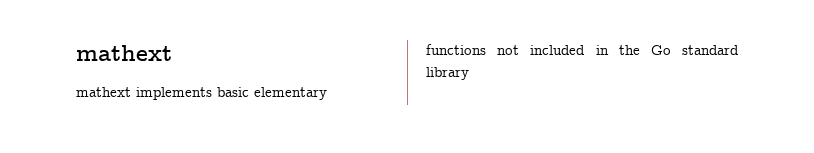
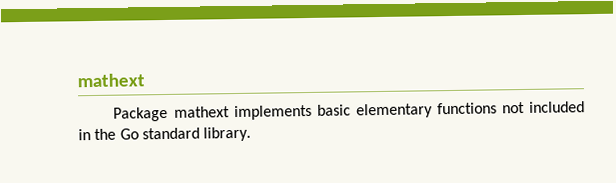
- mathext implements basic elementary functions not included in the Go standard library
+ Package mathext implements basic elementary functions not included in the Go standard library.

